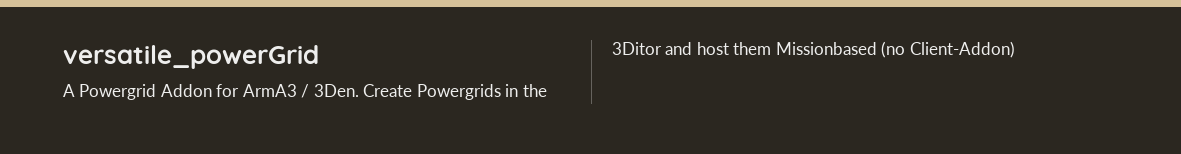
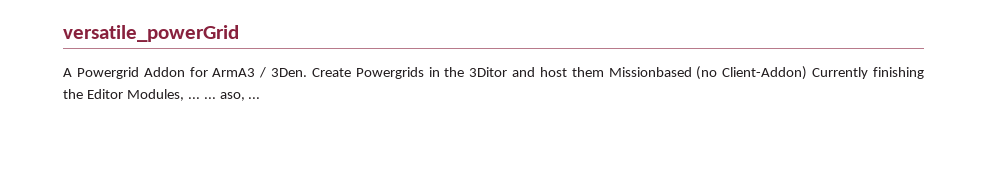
- Create Powergrids in the 3Ditor and host them Missionbased (no Client-Addon)
+ Create Powergrids in the 3Ditor and host them Missionbased (no Client-Addon) Currently finishing the Editor Modules, ... ... aso, ...

